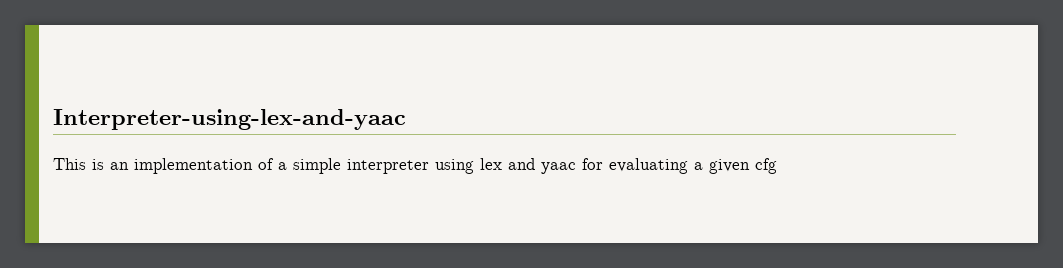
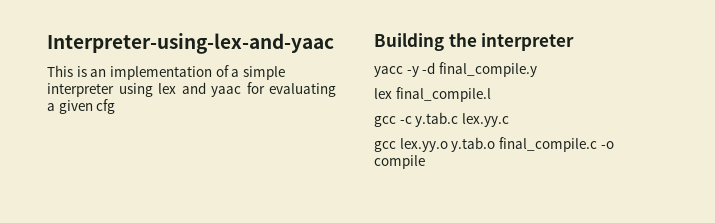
+ Building the interpreter
+ yacc -y -d final_compile.y
+ lex final_compile.l
+ gcc -c y.tab.c lex.yy.c
+ gcc lex.yy.o y.tab.o final_compile.c -o compile

